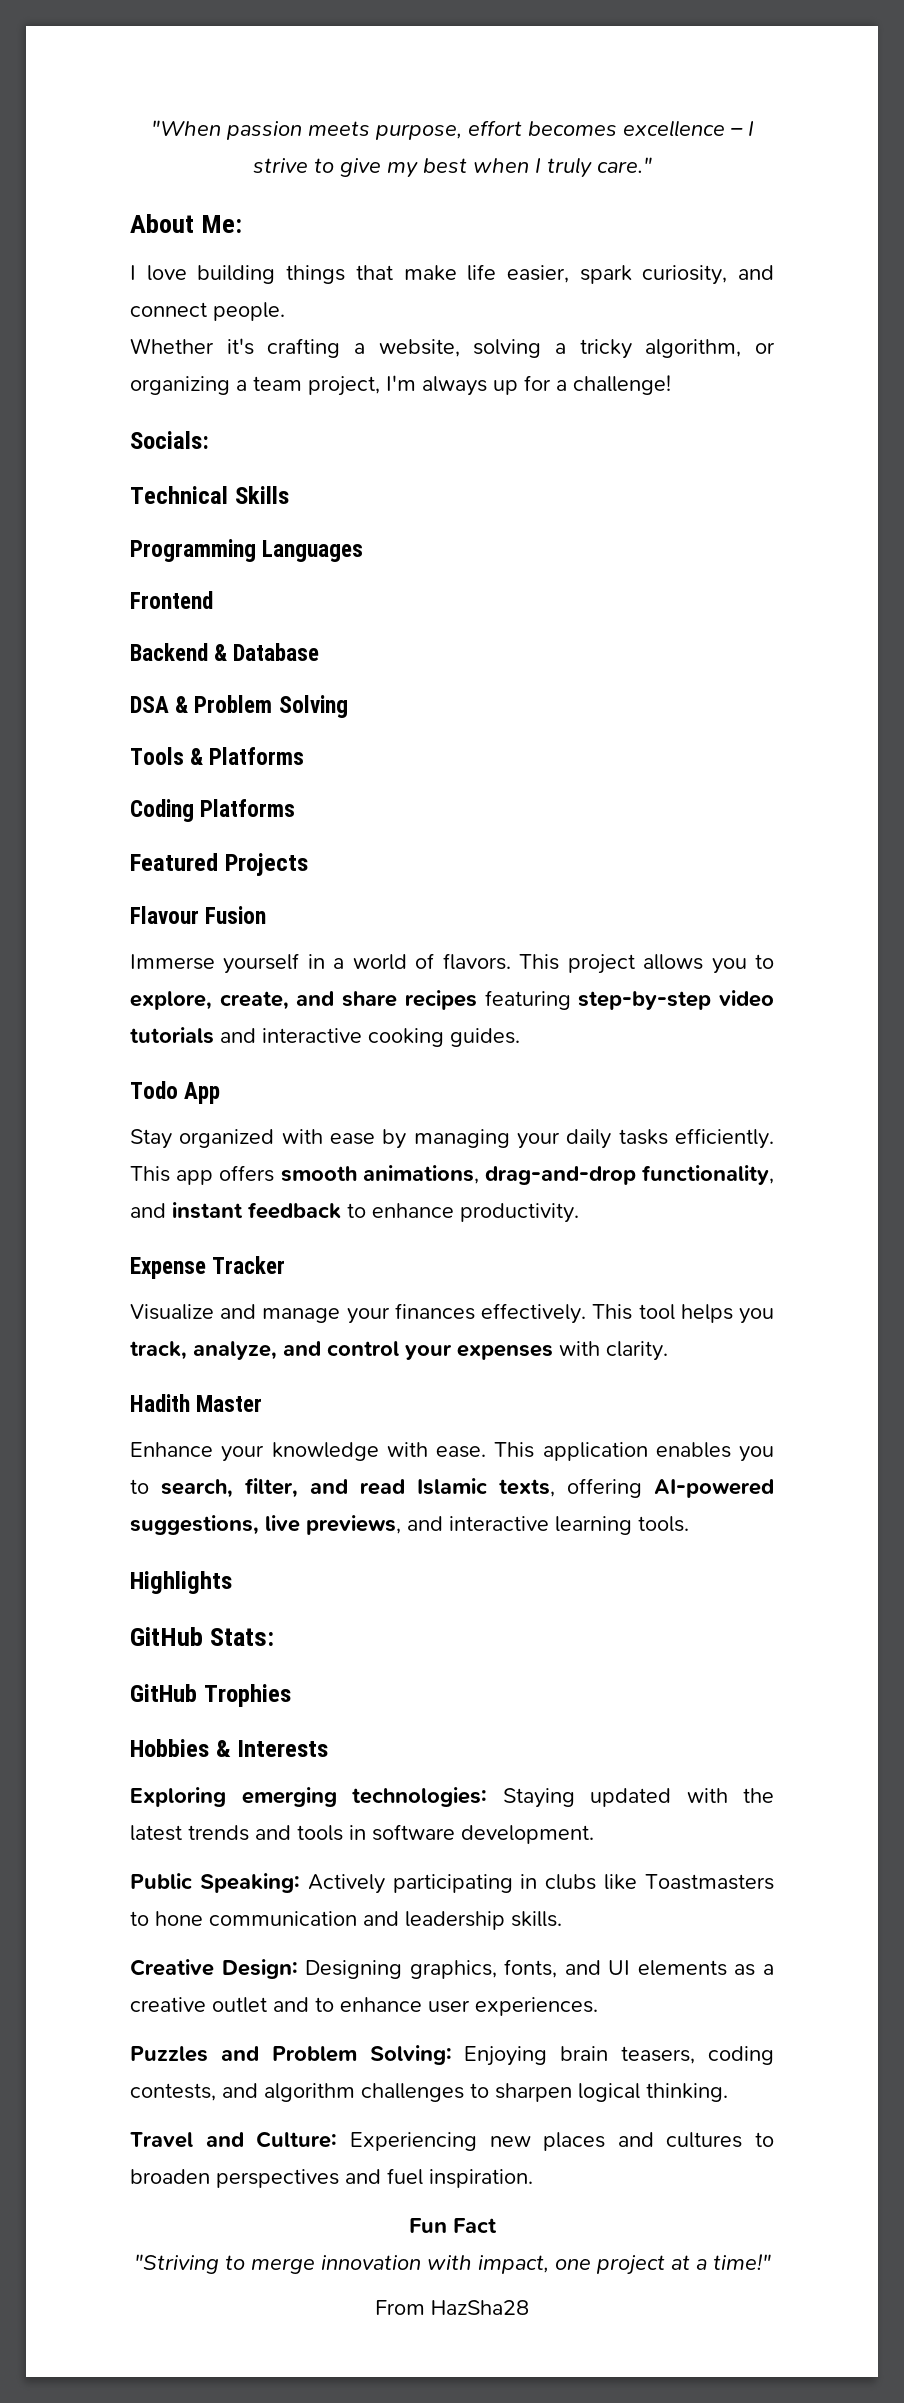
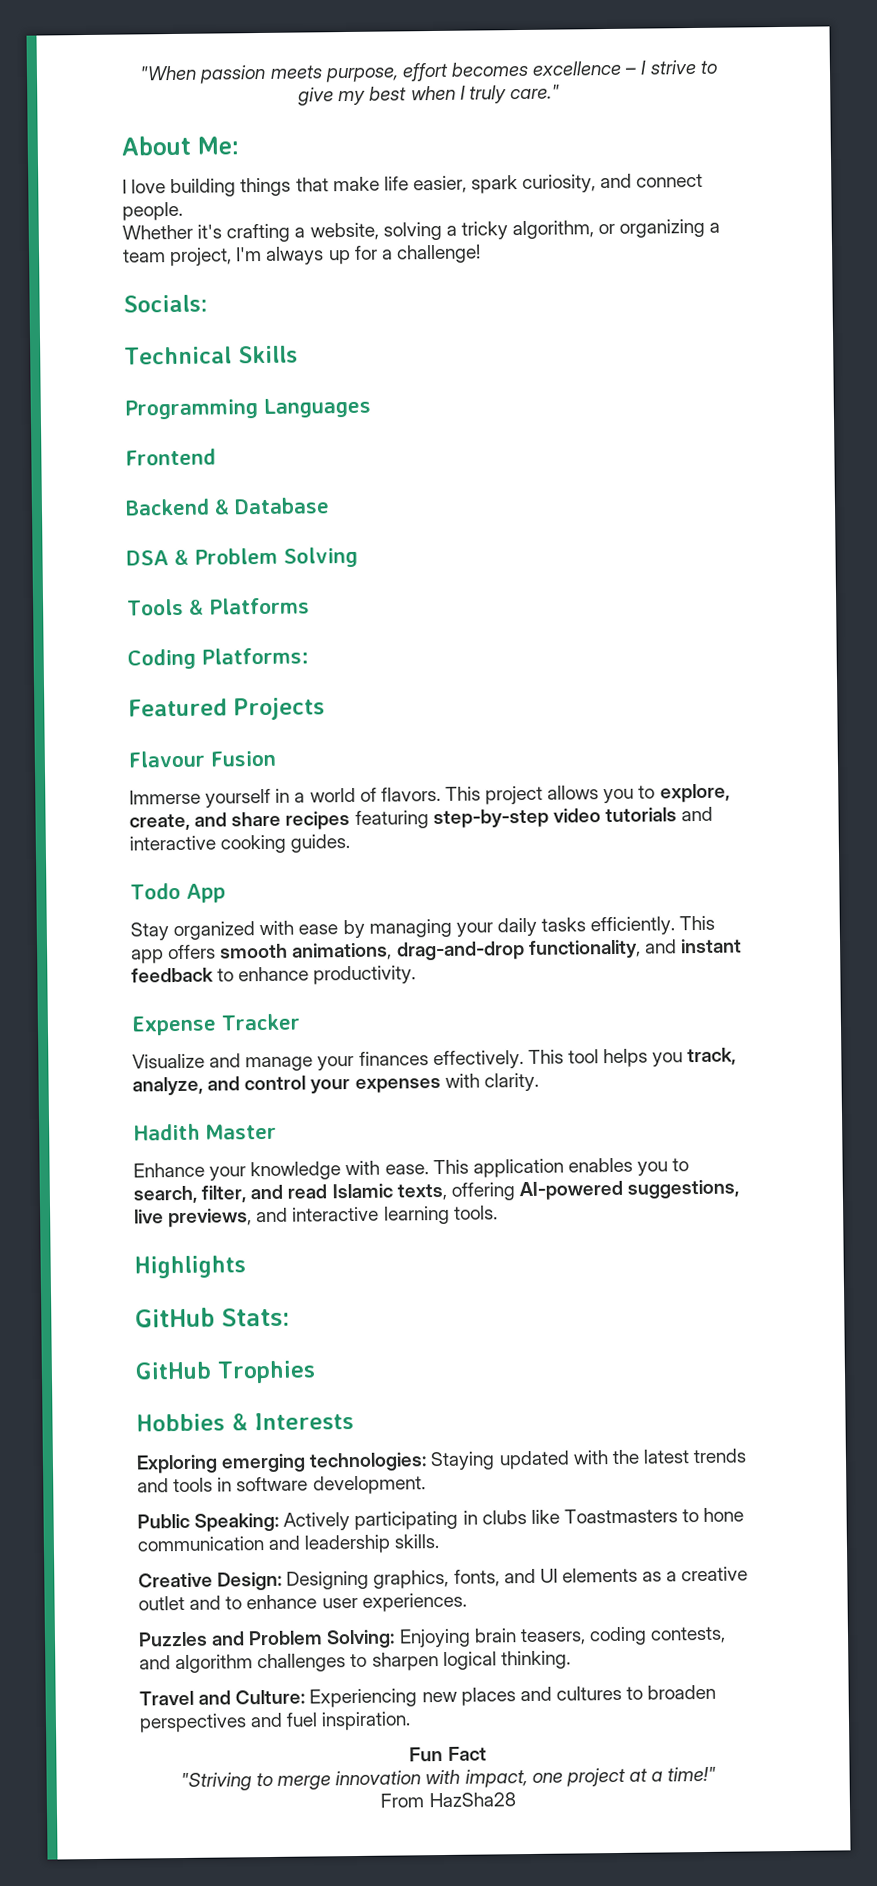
- Coding Platforms
+ Coding Platforms:

